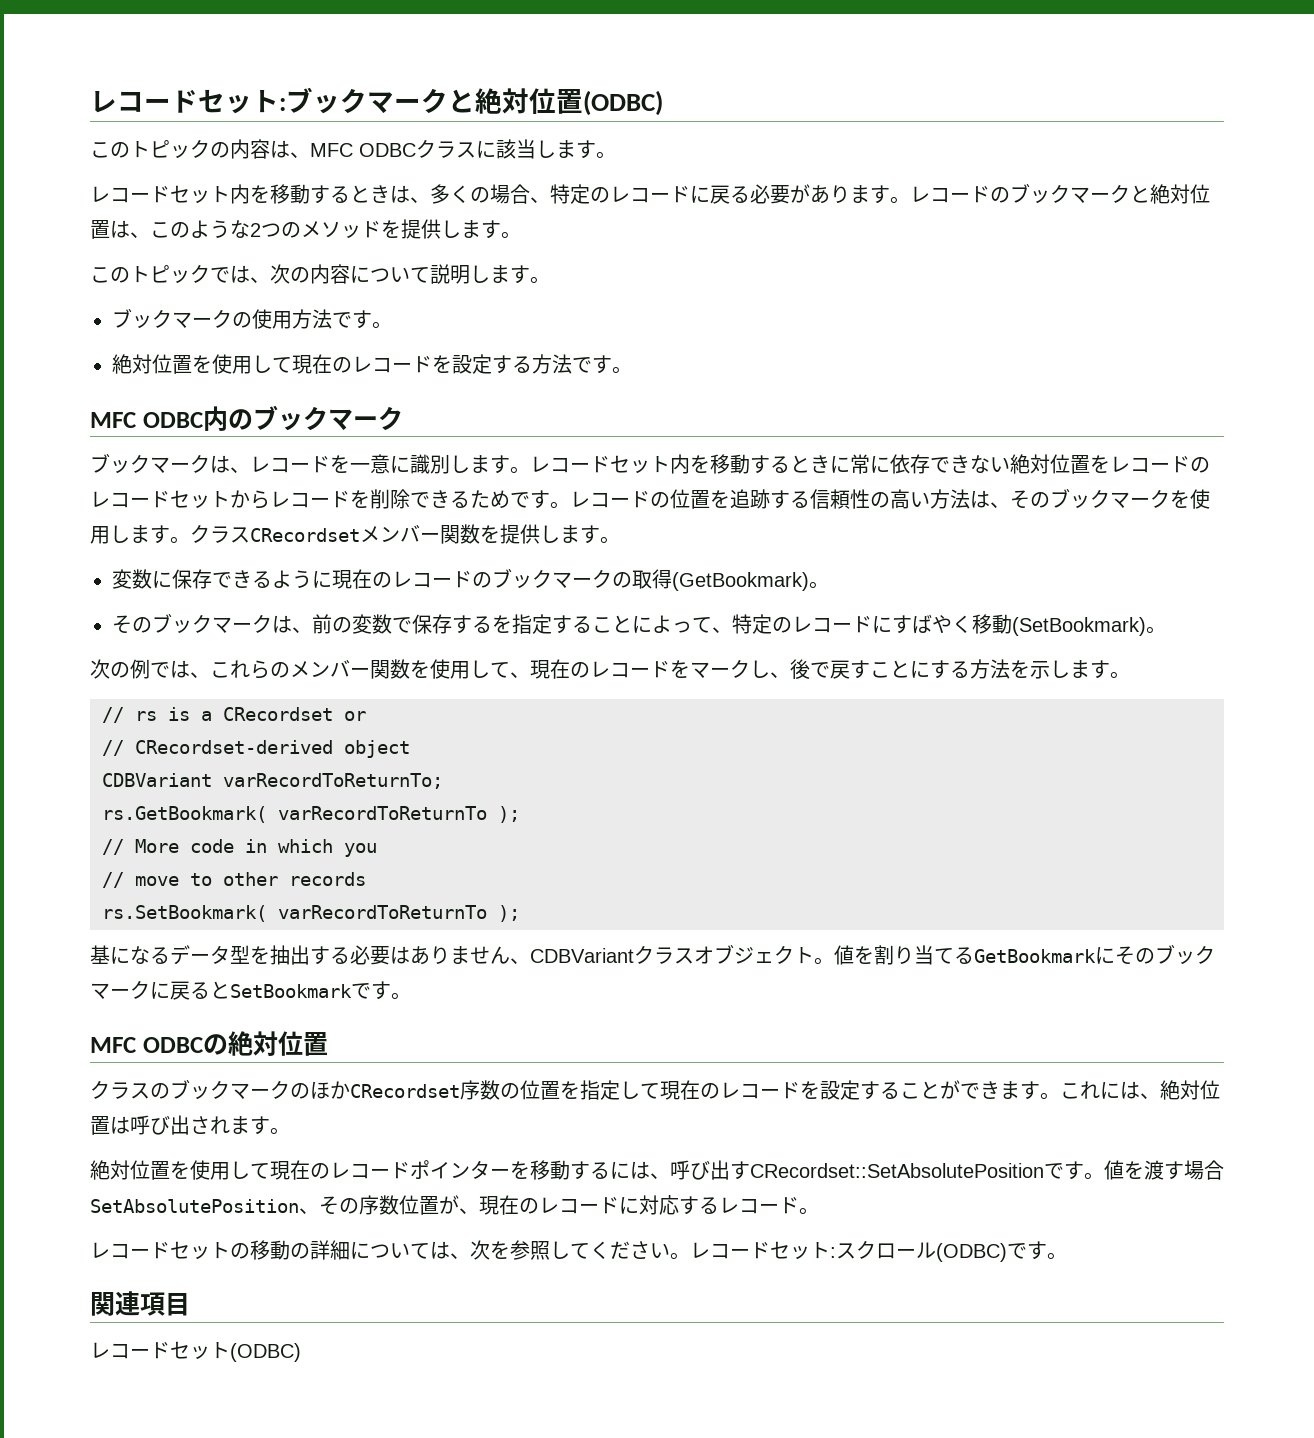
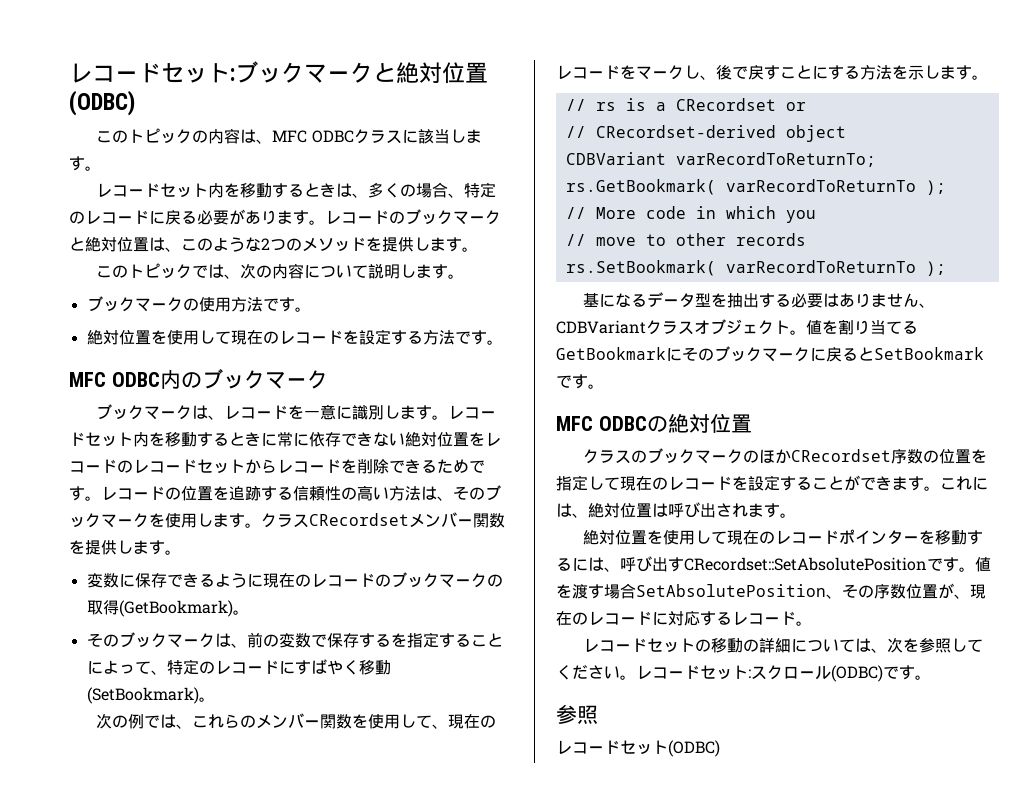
  レコードセット:スクロール(ODBC)です。
- 関連項目
+ 参照

